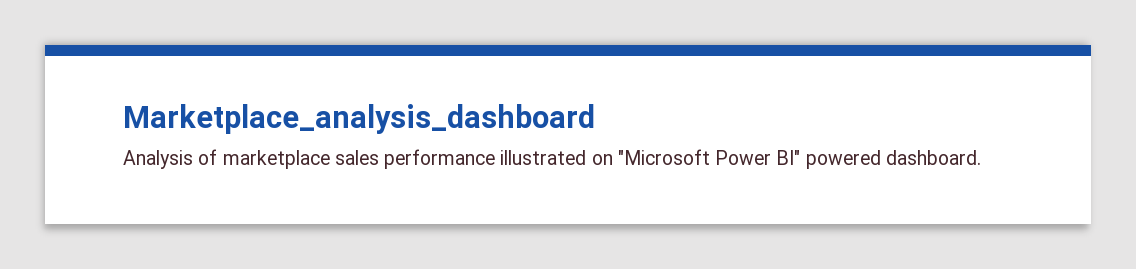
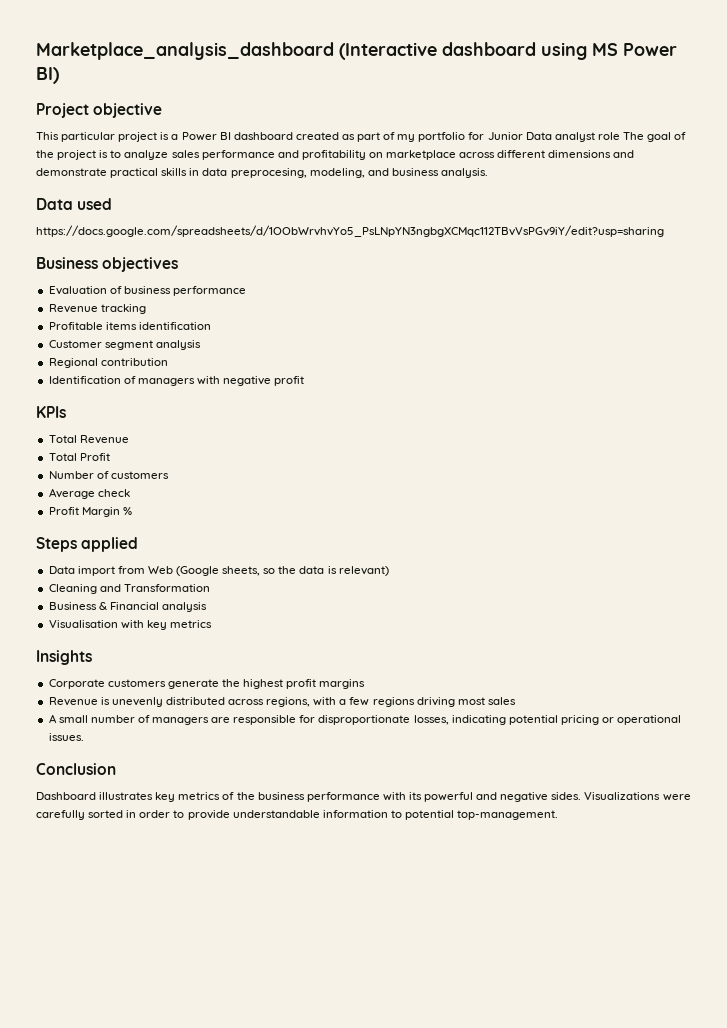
- Marketplace_analysis_dashboard
- Analysis of marketplace sales performance illustrated on "Microsoft Power BI" powered dashboard.
+ Marketplace_analysis_dashboard (Interactive dashboard using MS Power BI)
+ Project objective
+ This particular project is a Power BI dashboard created as part of my portfolio for Junior Data analyst role The goal of the project is to analyze sales performance and profitability on marketplace across different dimensions and demonstrate practical skills in data preprocesing, modeling, and business analysis.
+ Data used
+ https://docs.google.com/spreadsheets/d/1OObWrvhvYo5_PsLNpYN3ngbgXCMqc112TBvVsPGv9iY/edit?usp=sharing
+ Business objectives
+ Evaluation of business performance
+ Revenue tracking
+ Profitable items identification
+ Customer segment analysis
+ Regional contribution
+ Identification of managers with negative profit
+ KPIs
+ Total Revenue
+ Total Profit
+ Number of customers
+ Average check
+ Profit Margin %
+ Steps applied
+ Data import from Web (Google sheets, so the data is relevant)
+ Cleaning and Transformation
+ Business & Financial analysis
+ Visualisation with key metrics
+ Insights
+ Corporate customers generate the highest profit margins
+ Revenue is unevenly distributed across regions, with a few regions driving most sales
+ A small number of managers are responsible for disproportionate losses, indicating potential pricing or operational issues.
+ Conclusion
+ Dashboard illustrates key metrics of the business performance with its powerful and negative sides. Visualizations were carefully sorted in order to provide understandable information to potential top-management.

